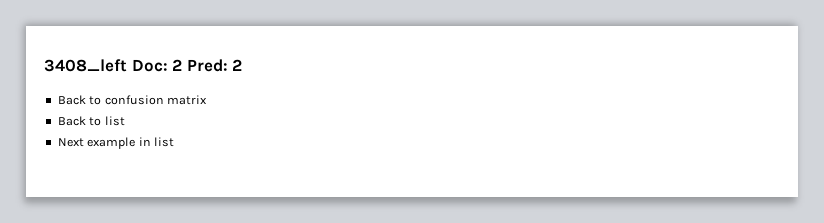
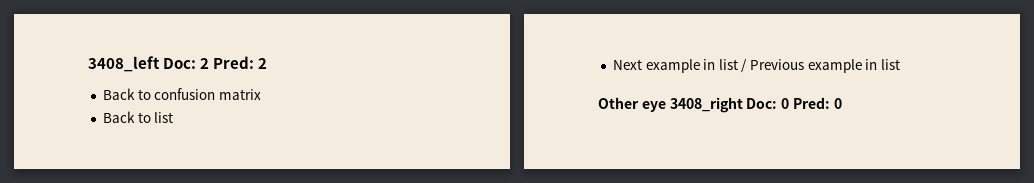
- Next example in list
+ Next example in list / Previous example in list
+ Other eye 3408_right Doc: 0 Pred: 0

